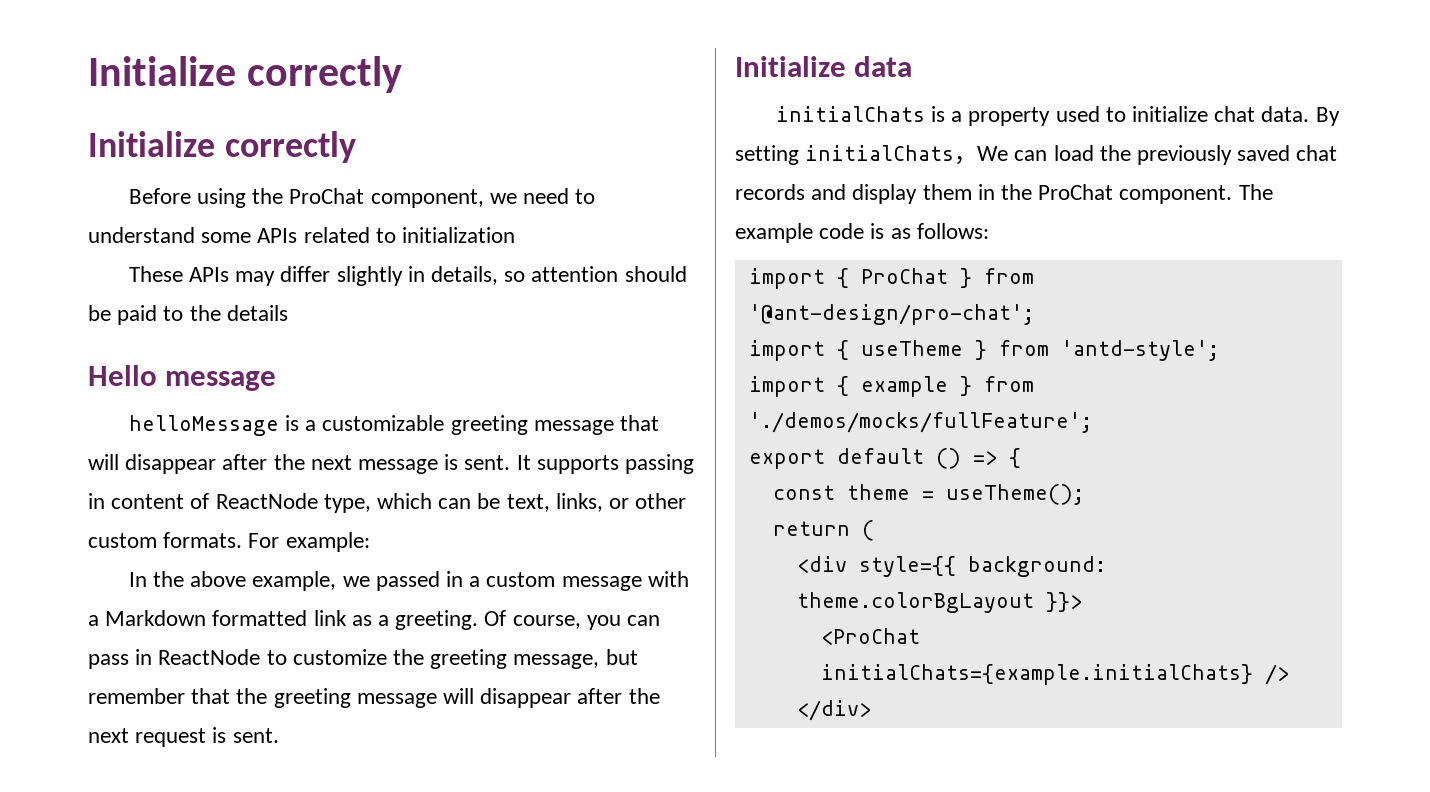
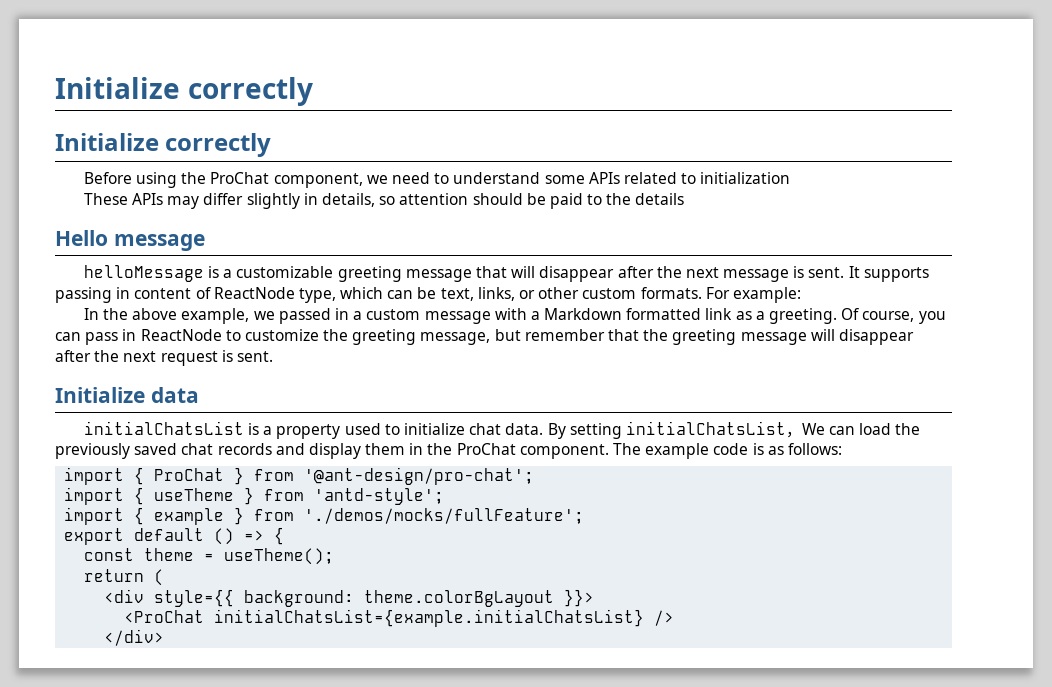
- initialChats is a property used to initialize chat data.
+ initialChatsList is a property used to initialize chat data.
- By setting initialChats，We can load the previously saved chat records and display them in the ProChat component.
+ By setting initialChatsList，We can load the previously saved chat records and display them in the ProChat component.
- <ProChat initialChats={example.initialChats} />
+ <ProChat initialChatsList={example.initialChatsList} />

